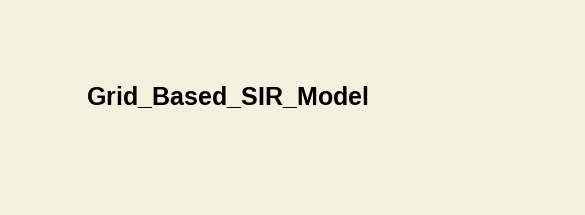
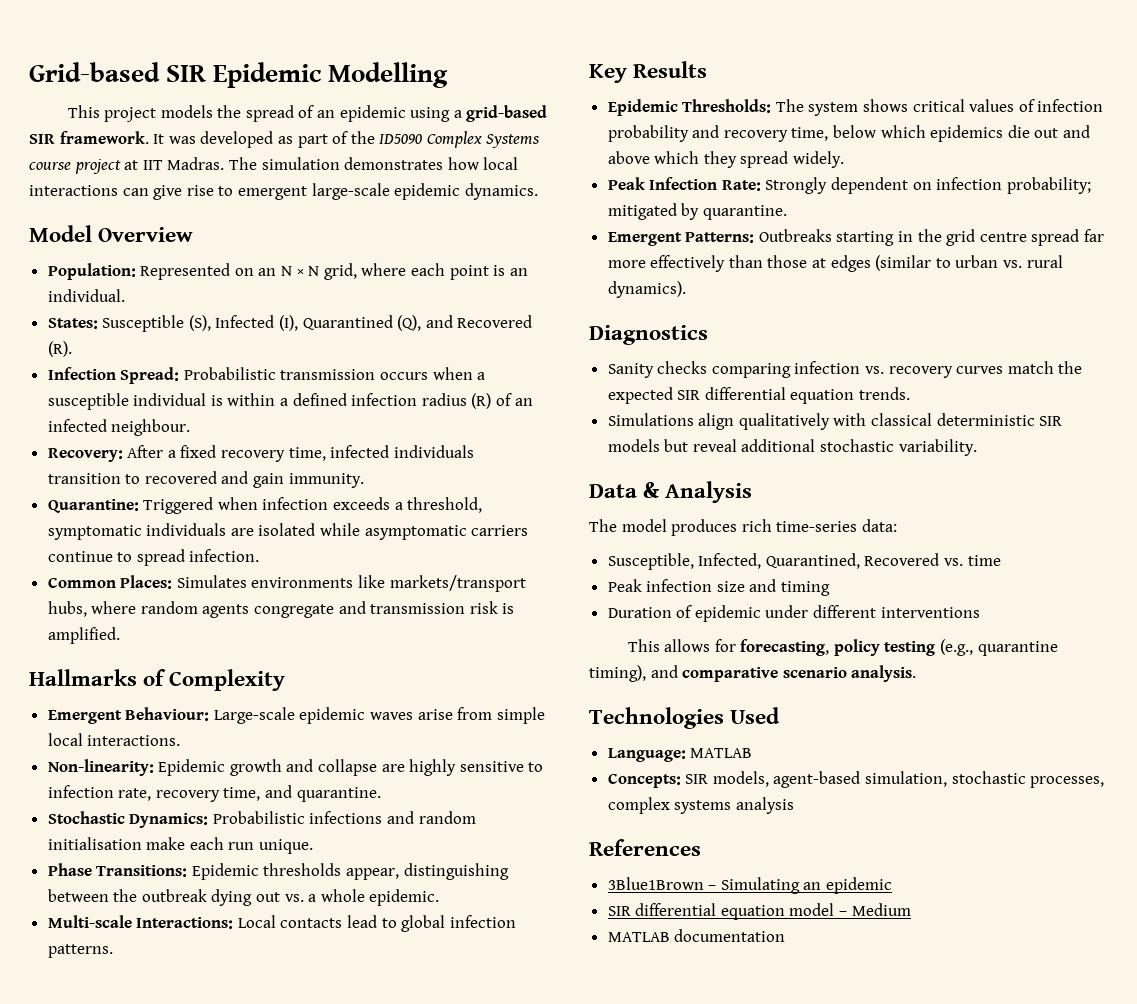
- Grid_Based_SIR_Model
+ Grid-based SIR Epidemic Modelling
+ This project models the spread of an epidemic using a grid-based SIR framework. It was developed as part of the ID5090 Complex Systems course project at IIT Madras. The simulation demonstrates how local interactions can give rise to emergent large-scale epidemic dynamics.
+ Model Overview
+ Population: Represented on an N × N grid, where each point is an individual.
+ States: Susceptible (S), Infected (I), Quarantined (Q), and Recovered (R).
+ Infection Spread: Probabilistic transmission occurs when a susceptible individual is within a defined infection radius (R) of an infected neighbour.
+ Recovery: After a fixed recovery time, infected individuals transition to recovered and gain immunity.
+ Quarantine: Triggered when infection exceeds a threshold, symptomatic individuals are isolated while asymptomatic carriers continue to spread infection.
+ Common Places: Simulates environments like markets/transport hubs, where random agents congregate and transmission risk is amplified.
+ Hallmarks of Complexity
+ Emergent Behaviour: Large-scale epidemic waves arise from simple local interactions.
+ Non-linearity: Epidemic growth and collapse are highly sensitive to infection rate, recovery time, and quarantine.
+ Stochastic Dynamics: Probabilistic infections and random initialisation make each run unique.
+ Phase Transitions: Epidemic thresholds appear, distinguishing between the outbreak dying out vs. a whole epidemic.
+ Multi-scale Interactions: Local contacts lead to global infection patterns.
+ Key Results
+ Epidemic Thresholds: The system shows critical values of infection probability and recovery time, below which epidemics die out and above which they spread widely.
+ Peak Infection Rate: Strongly dependent on infection probability; mitigated by quarantine.
+ Emergent Patterns: Outbreaks starting in the grid centre spread far more effectively than those at edges (similar to urban vs. rural dynamics).
+ Diagnostics
+ Sanity checks comparing infection vs. recovery curves match the expected SIR differential equation trends.
+ Simulations align qualitatively with classical deterministic SIR models but reveal additional stochastic variability.
+ Data & Analysis
+ The model produces rich time-series data:
+ Susceptible, Infected, Quarantined, Recovered vs. time
+ Peak infection size and timing
+ Duration of epidemic under different interventions
+ This allows for forecasting, policy testing (e.g., quarantine timing), and comparative scenario analysis.
+ Technologies Used
+ Language: MATLAB
+ Concepts: SIR models, agent-based simulation, stochastic processes, complex systems analysis
+ References
+ 3Blue1Brown – Simulating an epidemic
+ SIR differential equation model – Medium
+ MATLAB documentation

